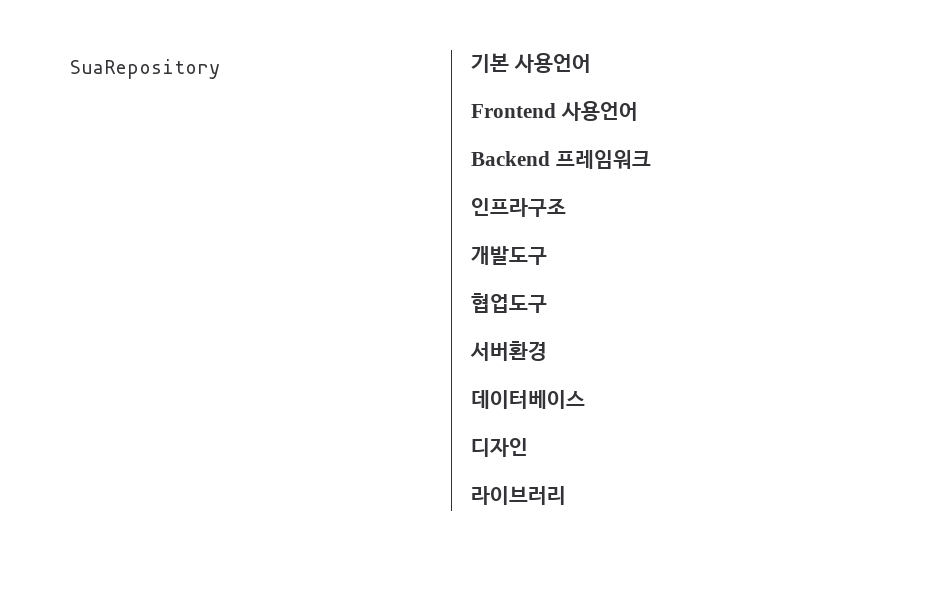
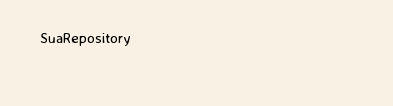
- 기본 사용언어
- Frontend 사용언어
- Backend 프레임워크
- 인프라구조
- 개발도구
- 협업도구
- 서버환경
- 데이터베이스
- 디자인
- 라이브러리

